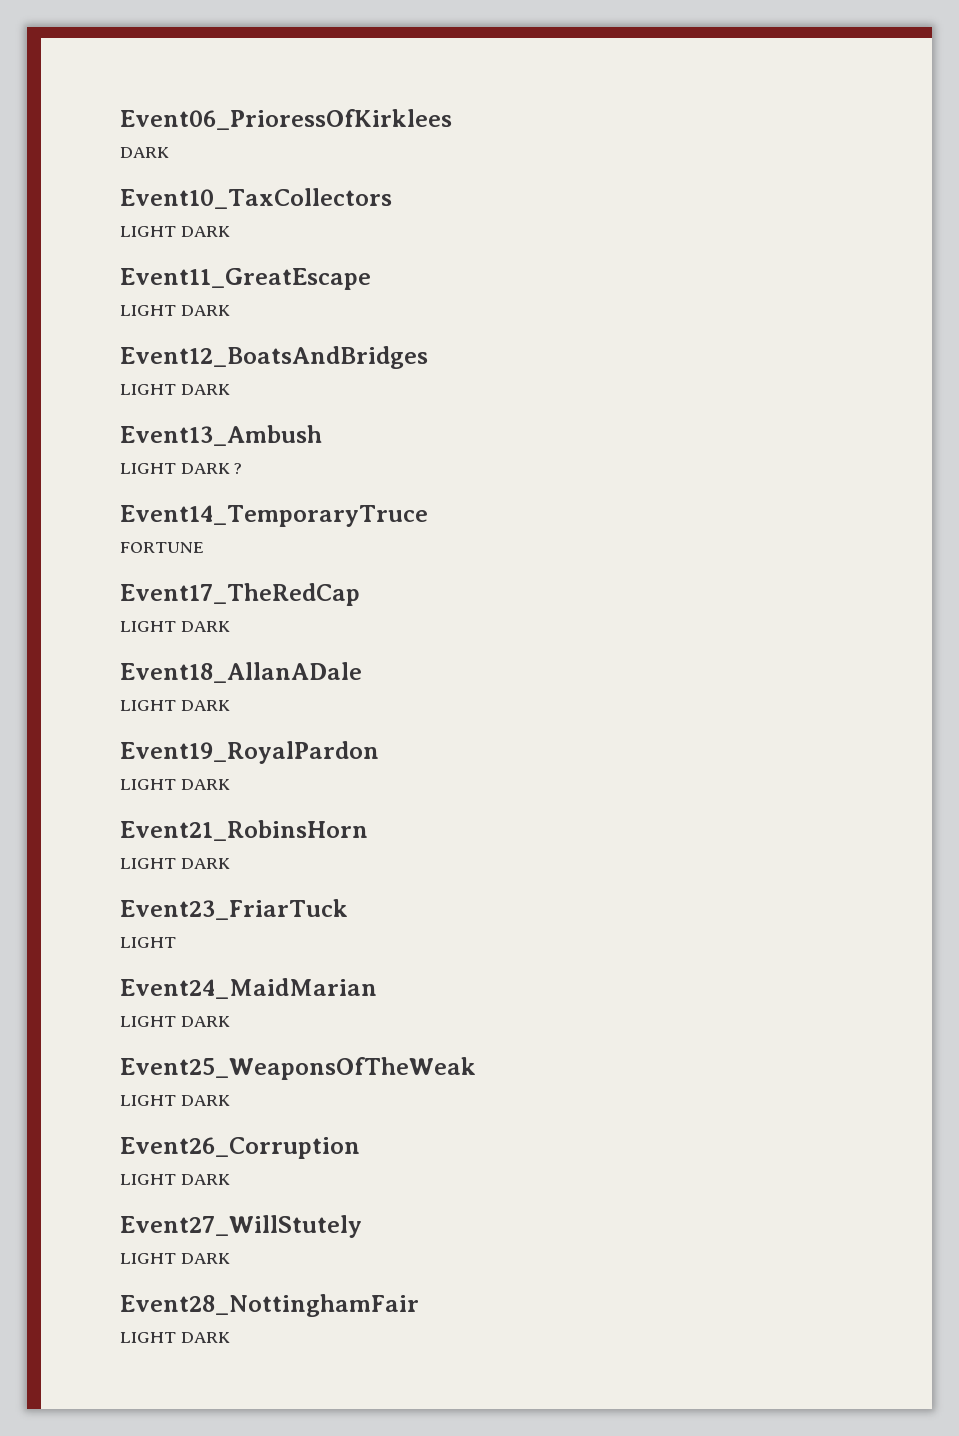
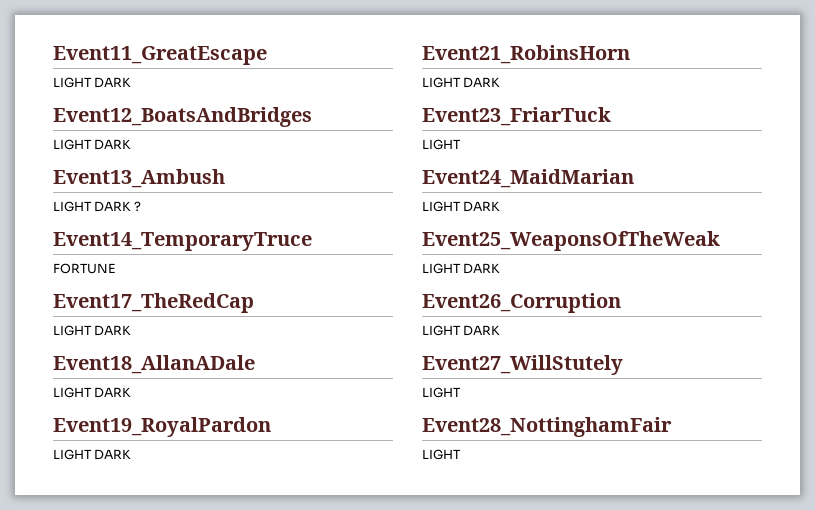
- Event06_PrioressOfKirklees
- DARK
- Event10_TaxCollectors
- LIGHT DARK
  Event27_WillStutely
- LIGHT DARK
+ LIGHT
  Event28_NottinghamFair
- LIGHT DARK
+ LIGHT

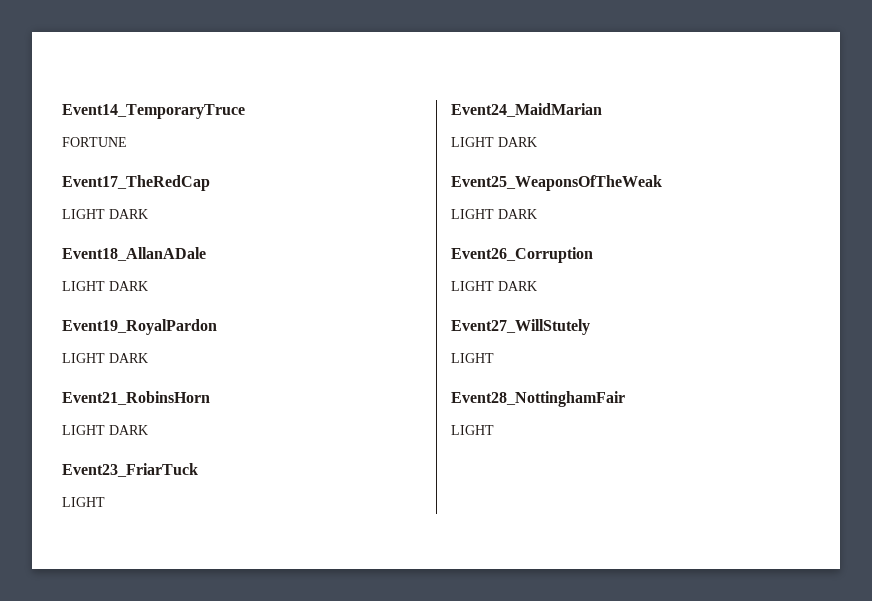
- Event11_GreatEscape
- LIGHT DARK
- Event12_BoatsAndBridges
- LIGHT DARK
- Event13_Ambush
- LIGHT DARK ?

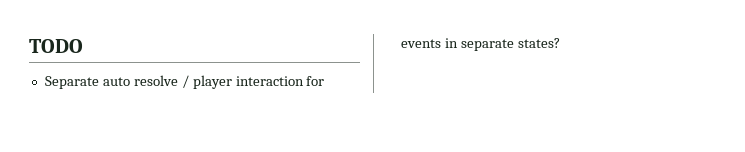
- Event14_TemporaryTruce
- FORTUNE
- Event17_TheRedCap
- LIGHT DARK
- Event18_AllanADale
- LIGHT DARK
- Event19_RoyalPardon
- LIGHT DARK
- Event21_RobinsHorn
- LIGHT DARK
- Event23_FriarTuck
- LIGHT
- Event24_MaidMarian
- LIGHT DARK
- Event25_WeaponsOfTheWeak
- LIGHT DARK
- Event26_Corruption
- LIGHT DARK
- Event27_WillStutely
- LIGHT
- Event28_NottinghamFair
- LIGHT
+ TODO
+ Separate auto resolve / player interaction for events in separate states?

